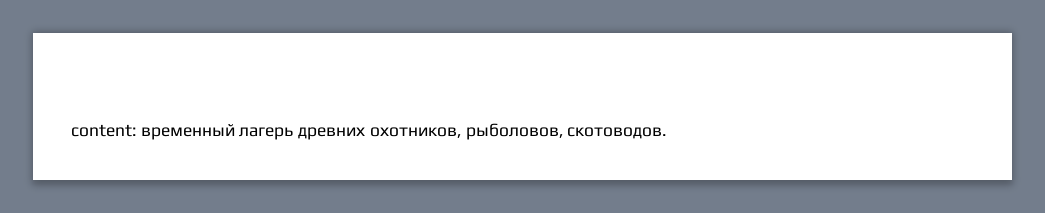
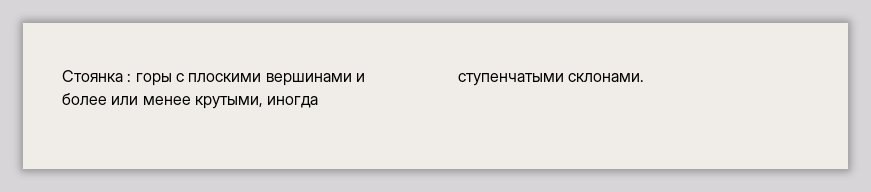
- content: временный лагерь древних охотников, рыболовов, скотоводов.
+ Стоянка : горы с плоскими вершинами и более или менее крутыми, иногда ступенчатыми склонами.

